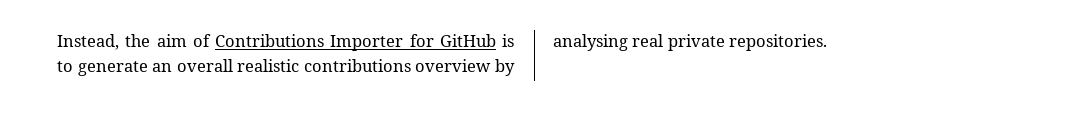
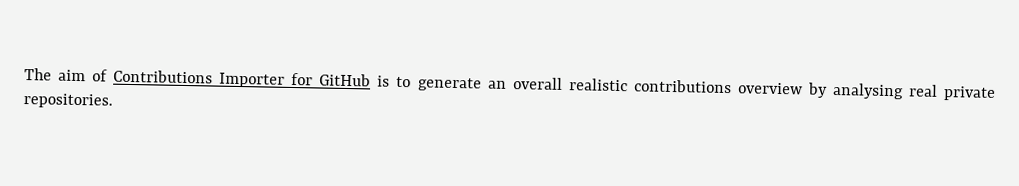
- Instead, the aim of Contributions Importer for GitHub is to generate an overall realistic contributions overview by analysing real private repositories.
+ The aim of Contributions Importer for GitHub is to generate an overall realistic contributions overview by analysing real private repositories.

